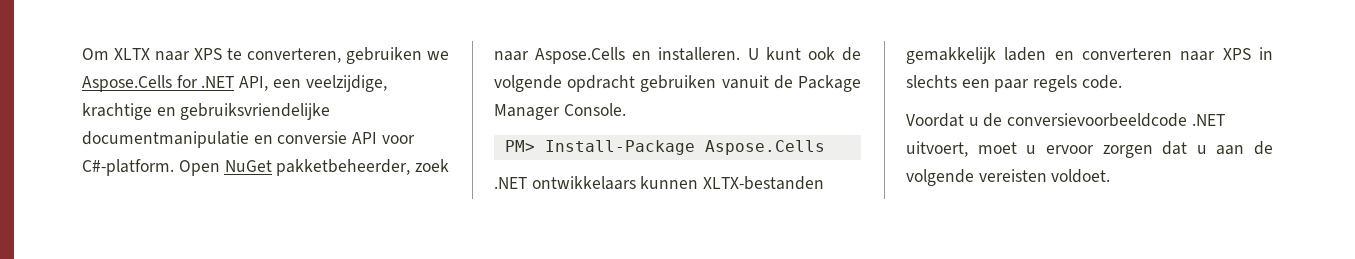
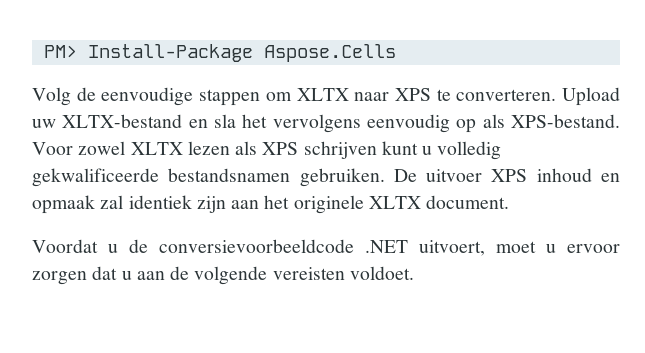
- Om XLTX naar XPS te converteren, gebruiken we Aspose.Cells for .NET API, een veelzijdige, krachtige en gebruiksvriendelijke documentmanipulatie en conversie API voor C#-platform. Open NuGet pakketbeheerder, zoek naar Aspose.Cells en installeren. U kunt ook de volgende opdracht gebruiken vanuit de Package Manager Console.
  PM> Install-Package Aspose.Cells
- .NET ontwikkelaars kunnen XLTX-bestanden gemakkelijk laden en converteren naar XPS in slechts een paar regels code.
+ Volg de eenvoudige stappen om XLTX naar XPS te converteren. Upload uw XLTX-bestand en sla het vervolgens eenvoudig op als XPS-bestand. Voor zowel XLTX lezen als XPS schrijven kunt u volledig gekwalificeerde bestandsnamen gebruiken. De uitvoer XPS inhoud en opmaak zal identiek zijn aan het originele XLTX document.

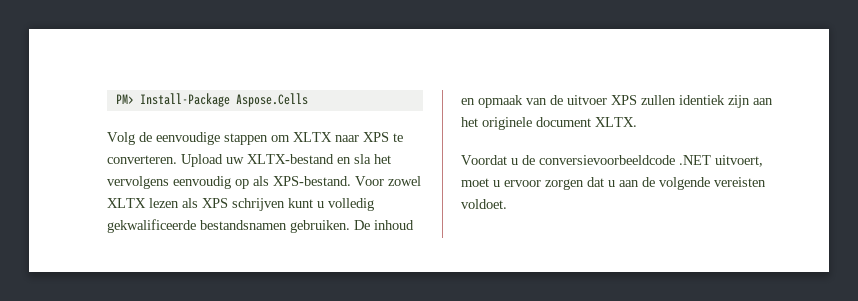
- De uitvoer XPS inhoud en opmaak zal identiek zijn aan het originele XLTX document.
+ De inhoud en opmaak van de uitvoer XPS zullen identiek zijn aan het originele document XLTX.

